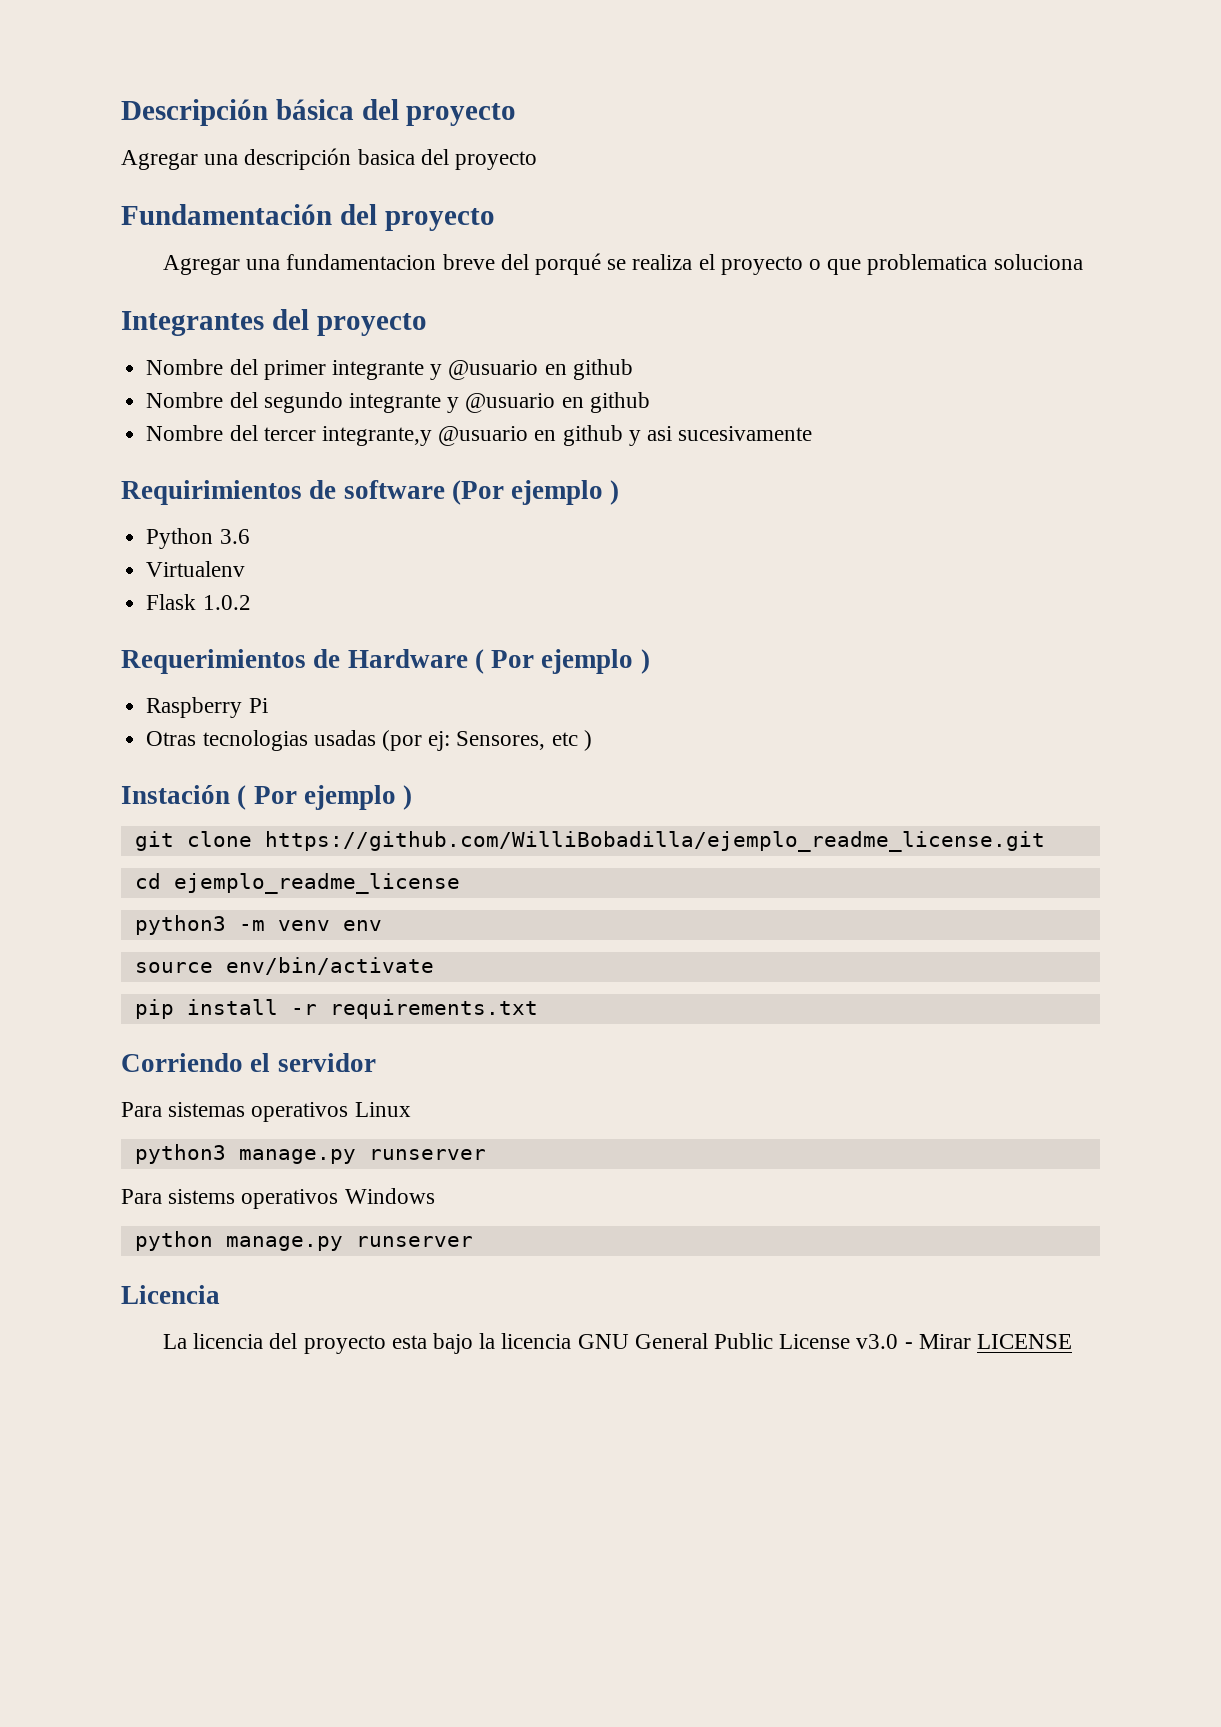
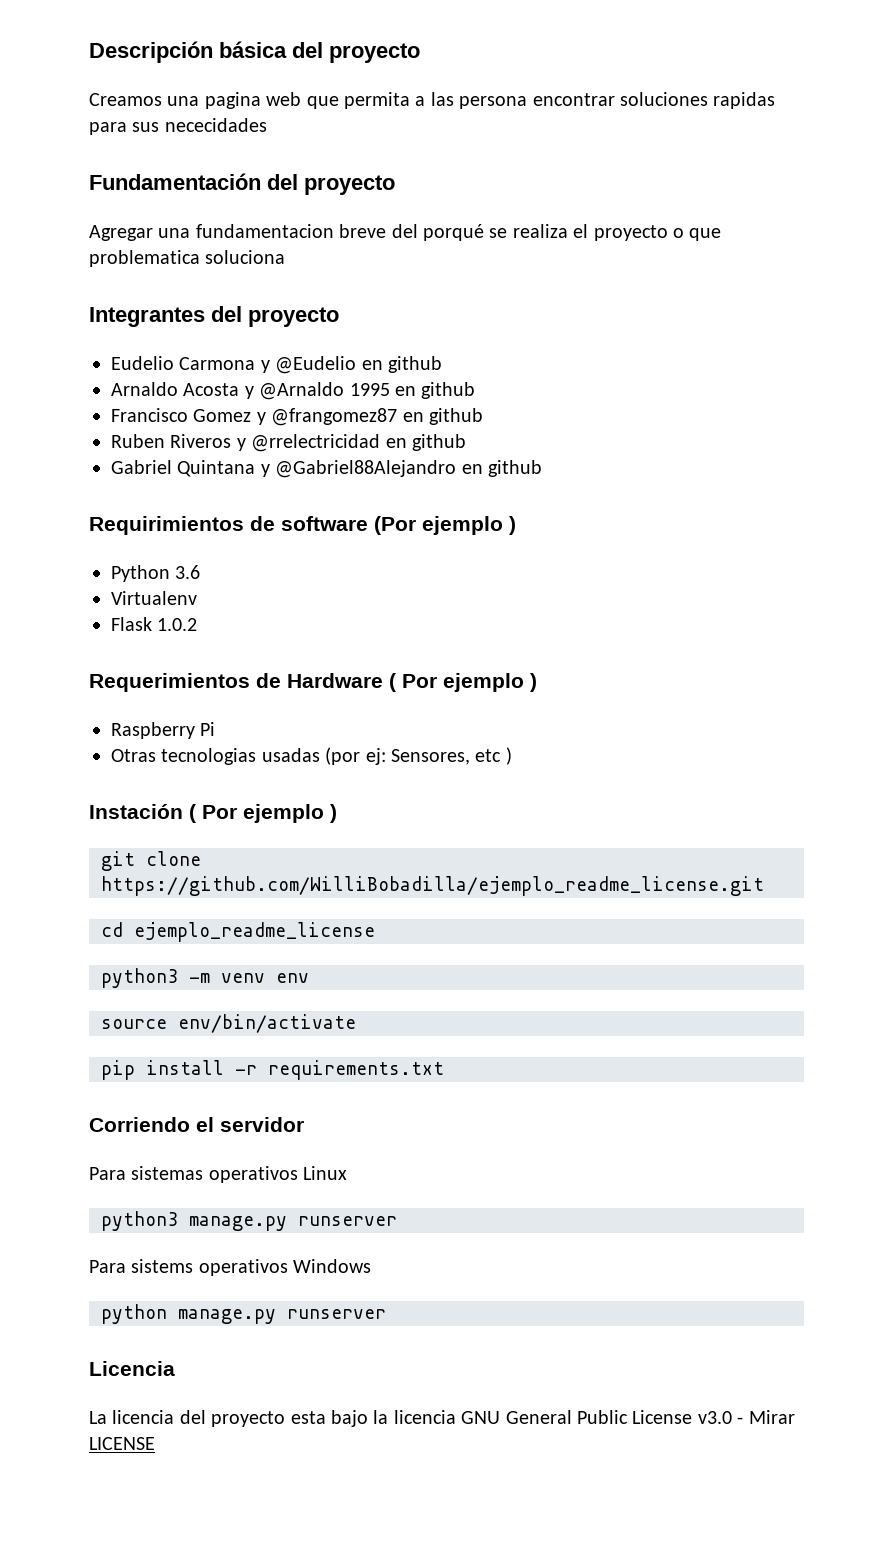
- Agregar una descripción basica del proyecto
+ Creamos una pagina web que permita a las persona encontrar soluciones rapidas para sus nececidades
- Nombre del primer integrante y @usuario en github
- Nombre del segundo integrante y @usuario en github
- Nombre del tercer integrante,y @usuario en github y asi sucesivamente
+ Eudelio Carmona y @Eudelio en github
+ Arnaldo Acosta y @Arnaldo 1995 en github
+ Francisco Gomez y @frangomez87 en github
+ Ruben Riveros y @rrelectricidad en github
+ Gabriel Quintana y @Gabriel88Alejandro en github

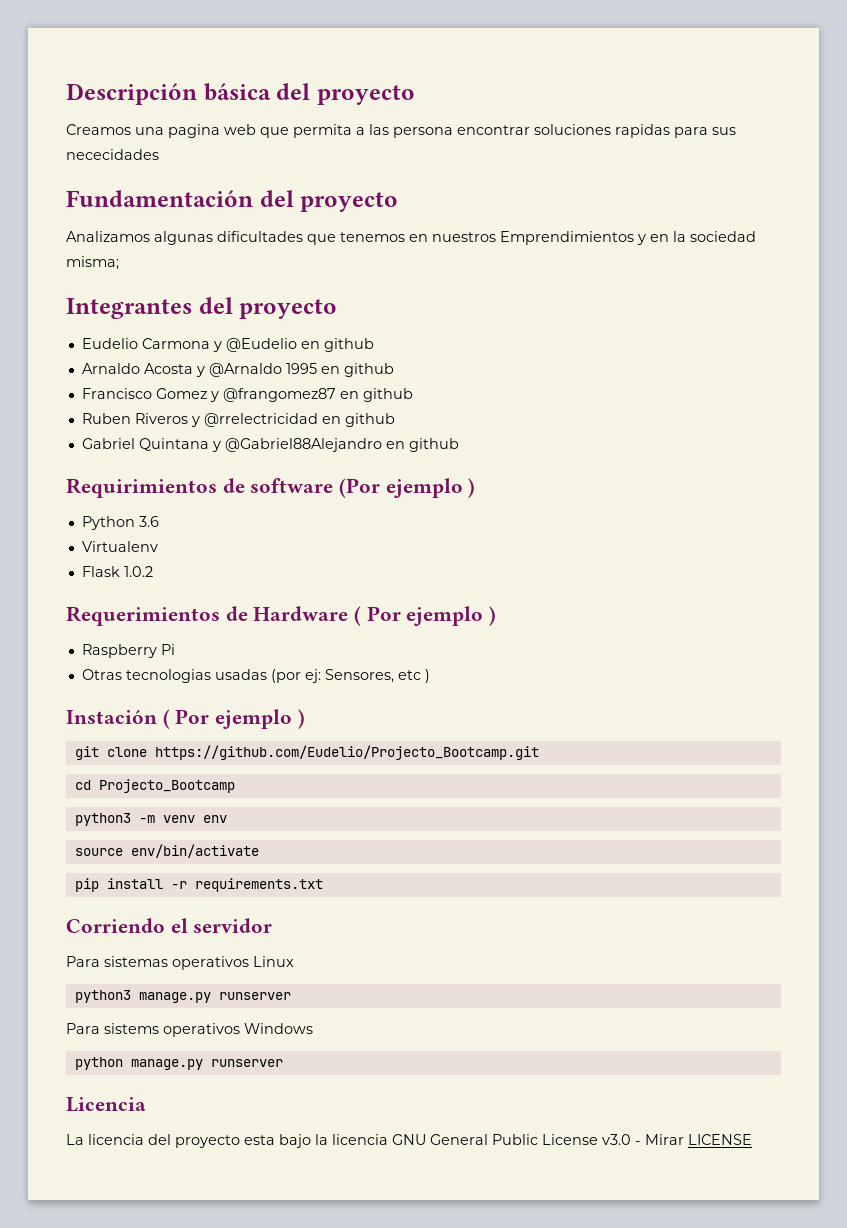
- Agregar una fundamentacion breve del porqué se realiza el proyecto o que problematica soluciona
+ Analizamos algunas dificultades que tenemos en nuestros Emprendimientos y en la sociedad misma;
- git clone https://github.com/WilliBobadilla/ejemplo_readme_license.git
+ git clone https://github.com/Eudelio/Projecto_Bootcamp.git
- cd ejemplo_readme_license
+ cd Projecto_Bootcamp

